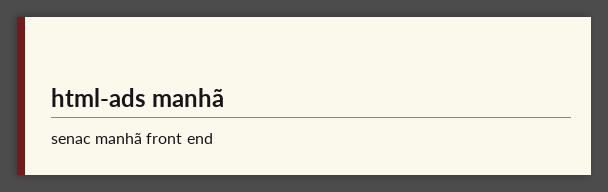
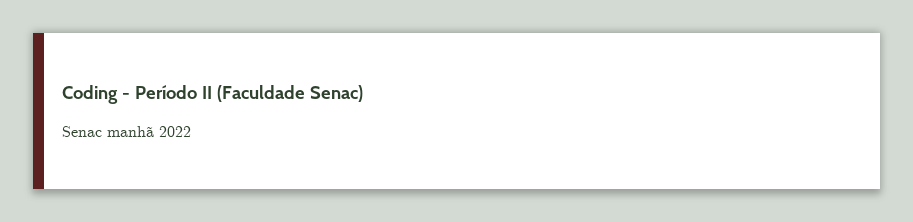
- html-ads manhã
- senac manhã front end
+ Coding - Período II (Faculdade Senac)
+ Senac manhã 2022

